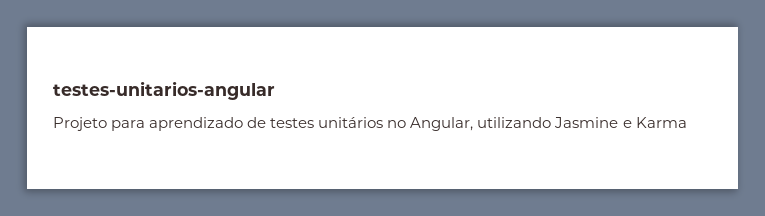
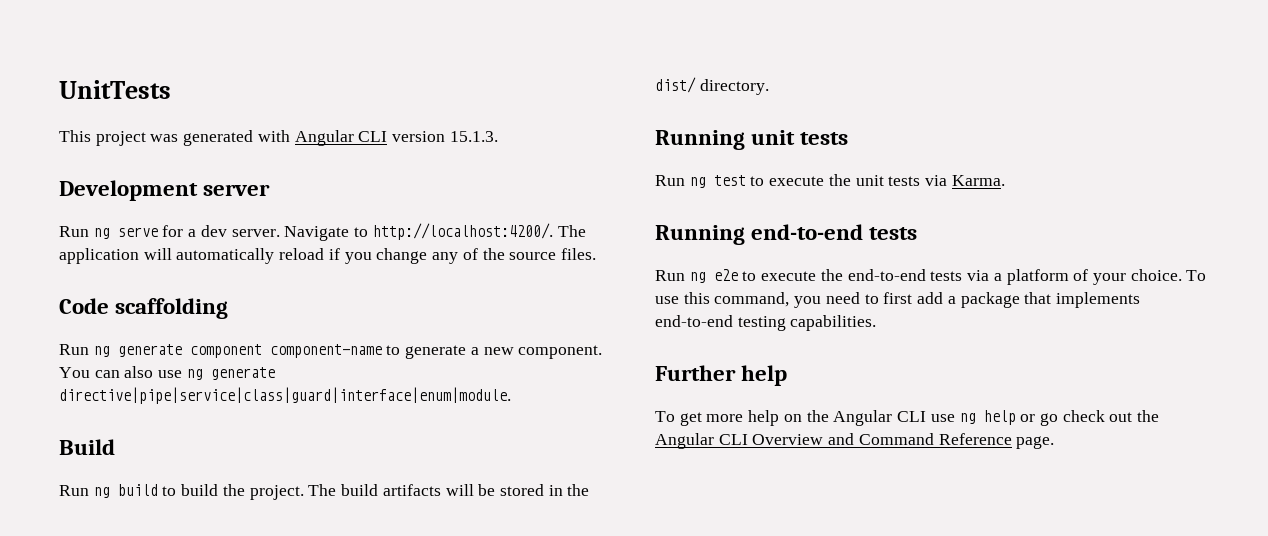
- testes-unitarios-angular
- Projeto para aprendizado de testes unitários no Angular, utilizando Jasmine e Karma
+ UnitTests
+ This project was generated with Angular CLI version 15.1.3.
+ Development server
+ Run ng serve for a dev server. Navigate to http://localhost:4200/. The application will automatically reload if you change any of the source files.
+ Code scaffolding
+ Run ng generate component component-name to generate a new component. You can also use ng generate directive|pipe|service|class|guard|interface|enum|module.
+ Build
+ Run ng build to build the project. The build artifacts will be stored in the dist/ directory.
+ Running unit tests
+ Run ng test to execute the unit tests via Karma.
+ Running end-to-end tests
+ Run ng e2e to execute the end-to-end tests via a platform of your choice. To use this command, you need to first add a package that implements end-to-end testing capabilities.
+ Further help
+ To get more help on the Angular CLI use ng help or go check out the Angular CLI Overview and Command Reference page.

